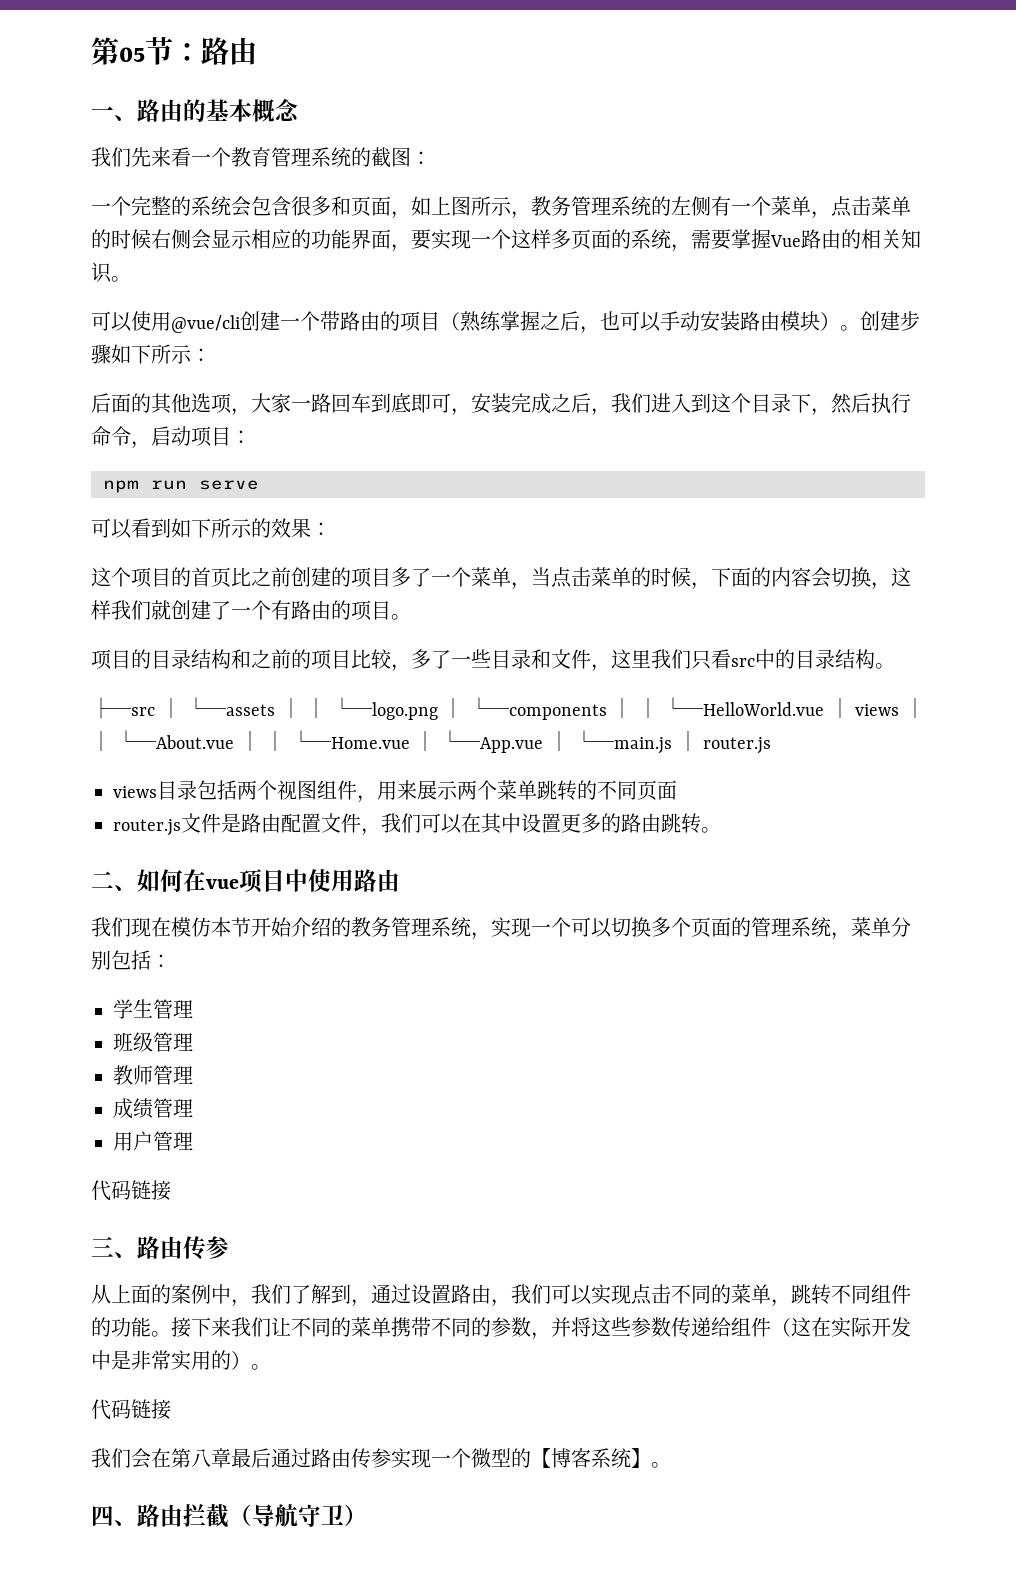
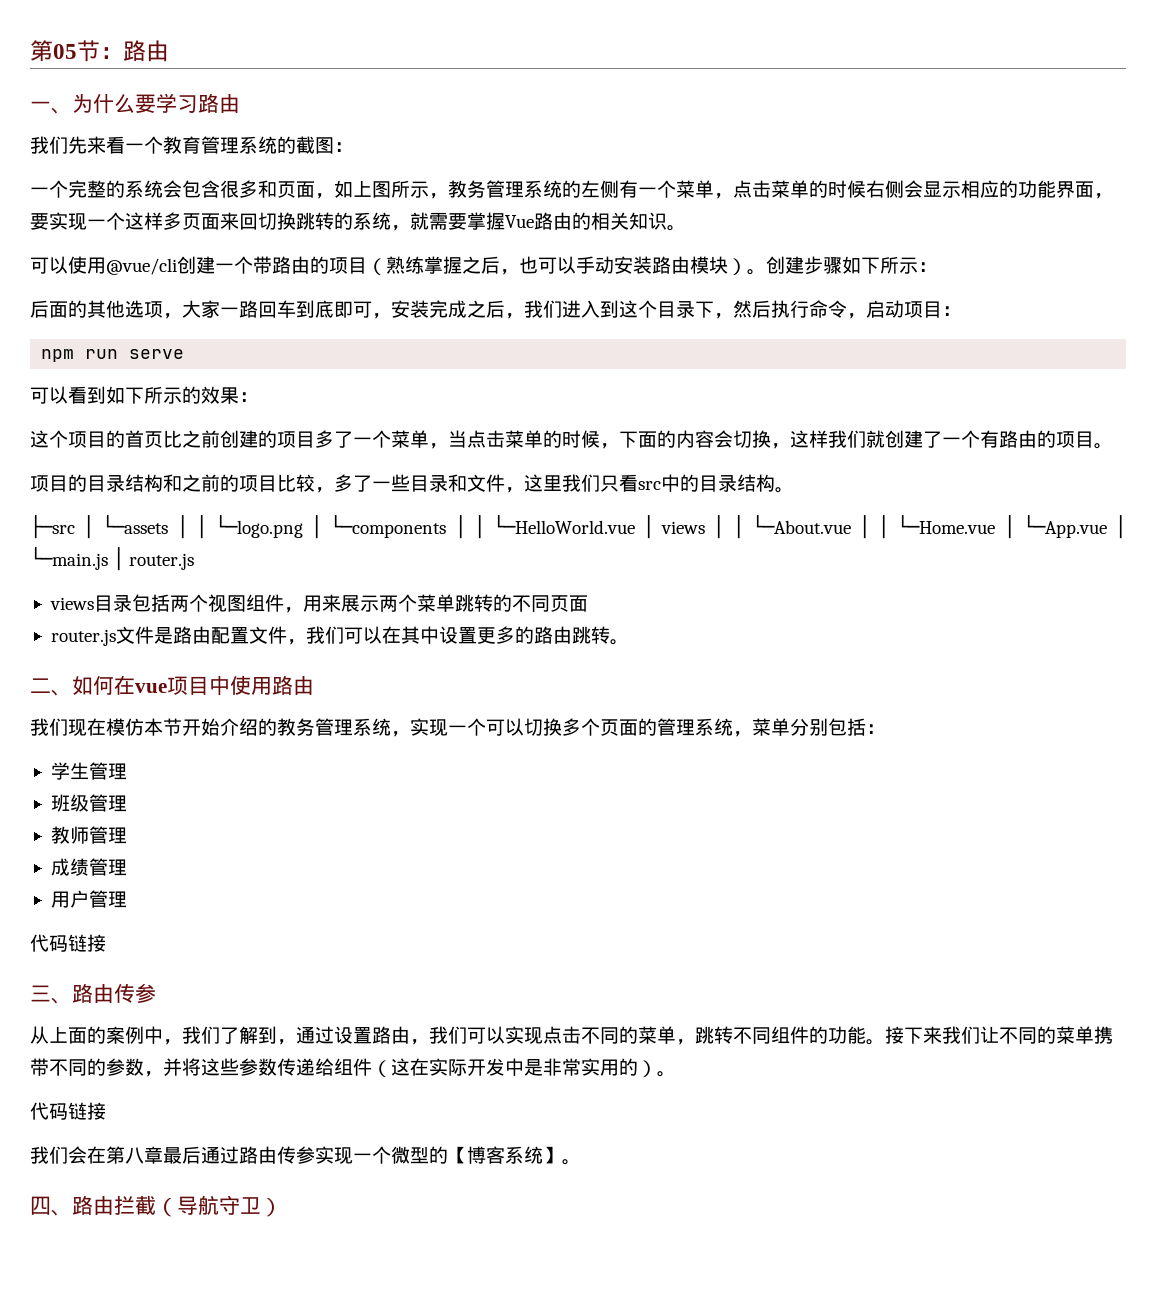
- 一、路由的基本概念
+ 一、为什么要学习路由
- 一个完整的系统会包含很多和页面，如上图所示，教务管理系统的左侧有一个菜单，点击菜单的时候右侧会显示相应的功能界面，要实现一个这样多页面的系统，需要掌握Vue路由的相关知识。
+ 一个完整的系统会包含很多和页面，如上图所示，教务管理系统的左侧有一个菜单，点击菜单的时候右侧会显示相应的功能界面，要实现一个这样多页面来回切换跳转的系统，就需要掌握Vue路由的相关知识。

